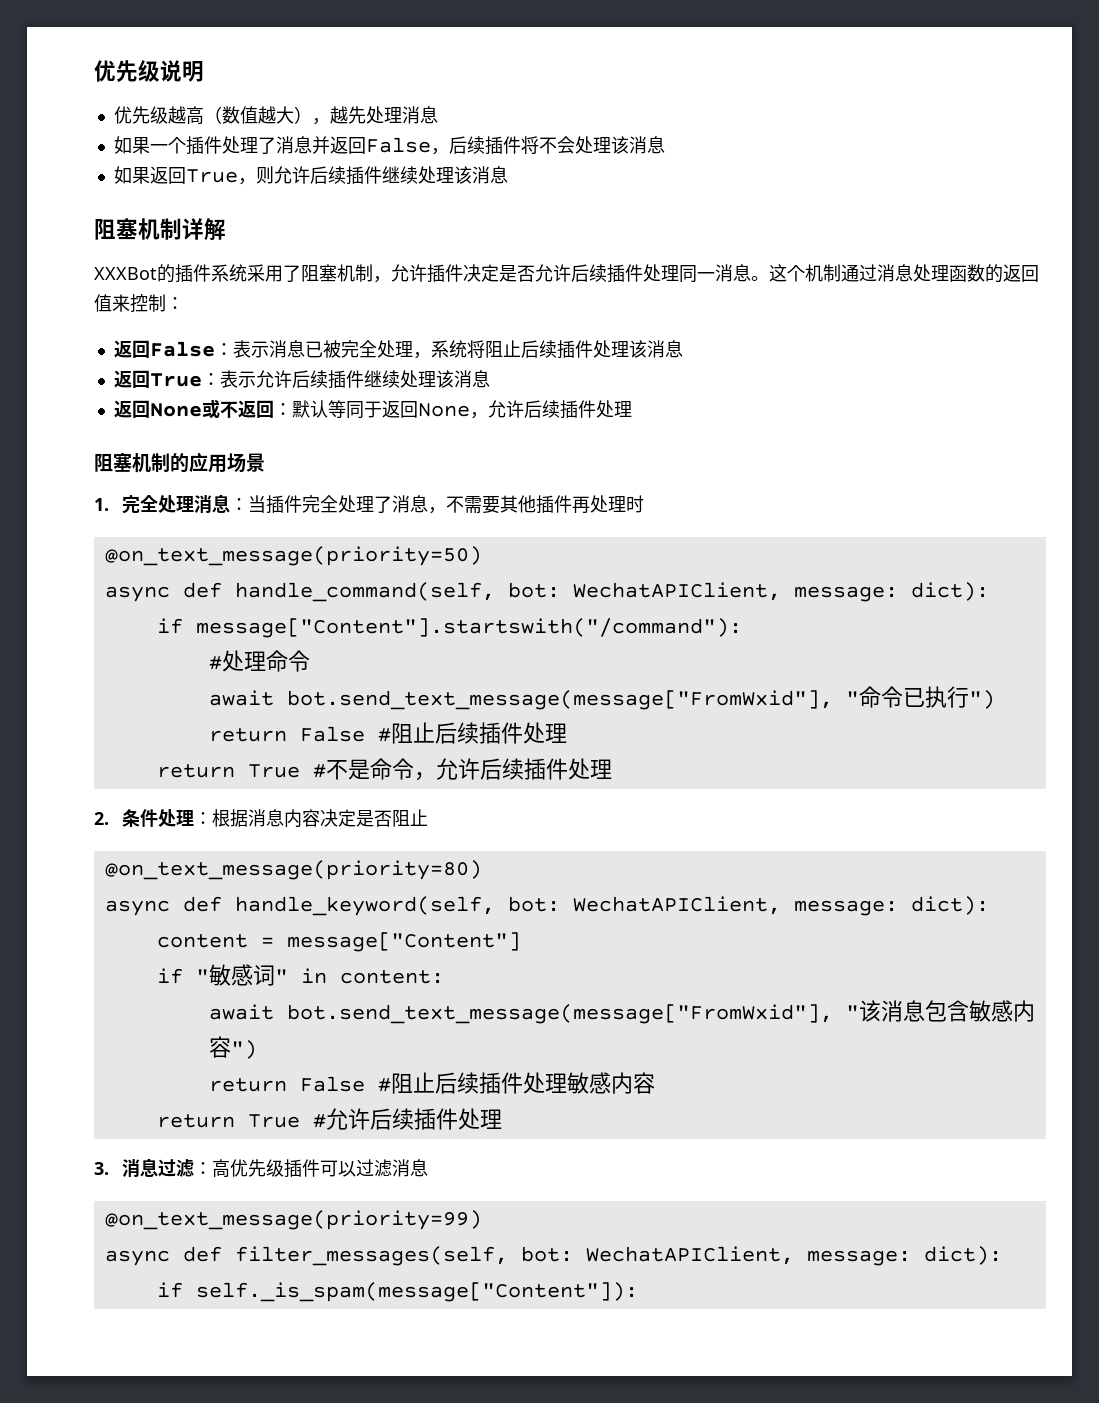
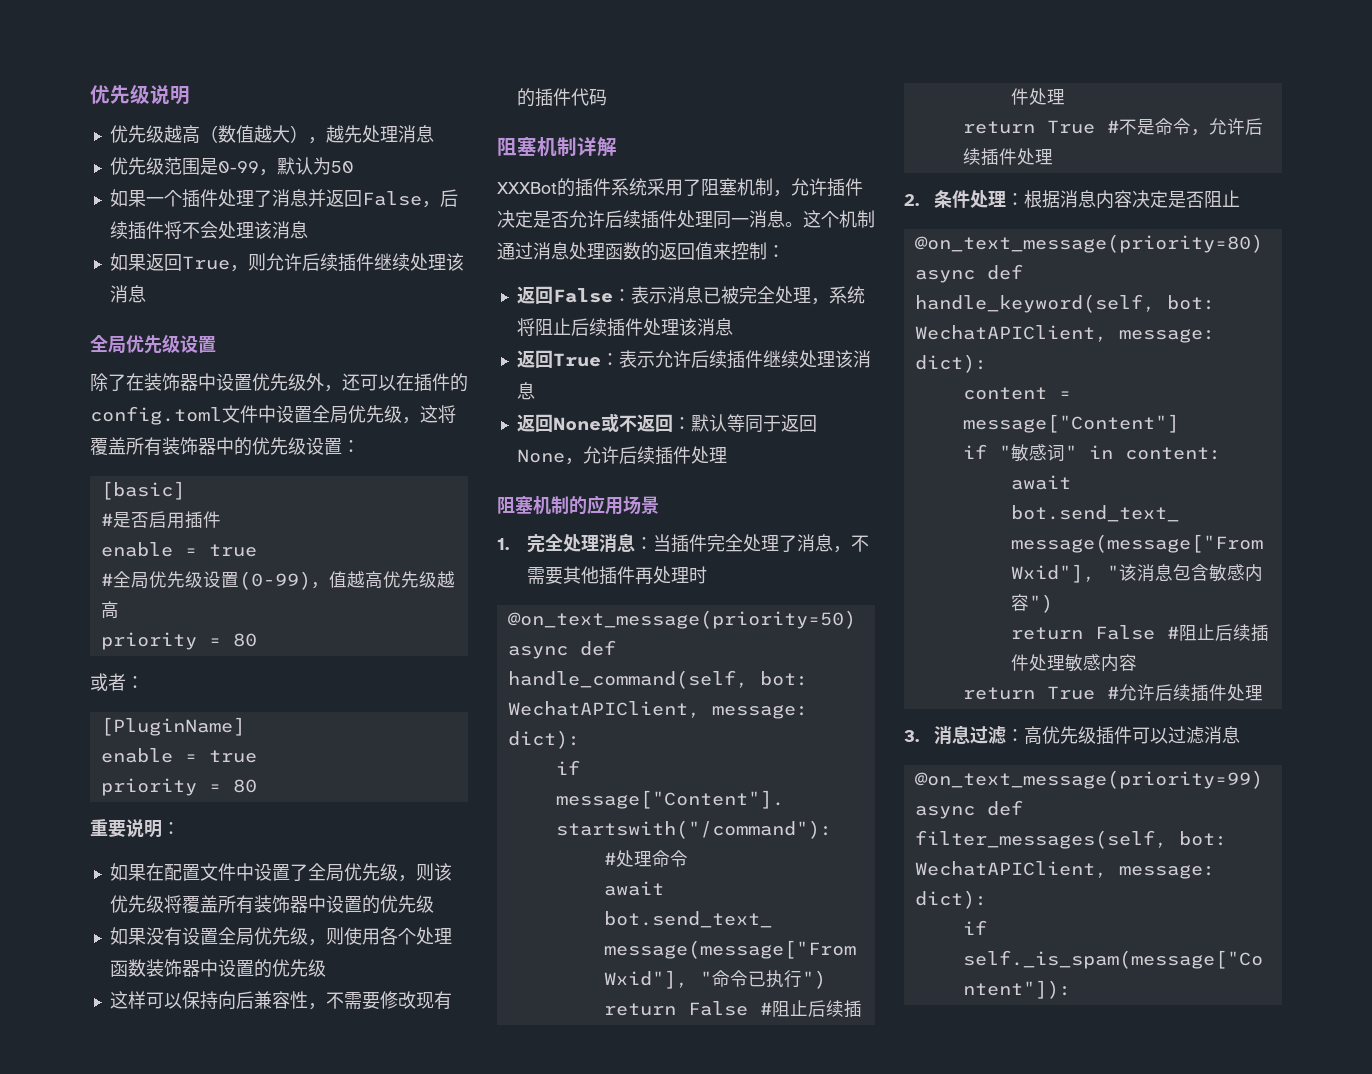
+ 优先级范围是0-99，默认为50
  如果返回True，则允许后续插件继续处理该消息
+ 全局优先级设置
+ 除了在装饰器中设置优先级外，还可以在插件的config.toml文件中设置全局优先级，这将覆盖所有装饰器中的优先级设置：
+ [basic]
+ #是否启用插件
+ enable = true
+ #全局优先级设置(0-99)，值越高优先级越高
+ priority = 80
+ 或者：
+ [PluginName]
+ enable = true
+ priority = 80
+ 重要说明：
+ 如果在配置文件中设置了全局优先级，则该优先级将覆盖所有装饰器中设置的优先级
+ 如果没有设置全局优先级，则使用各个处理函数装饰器中设置的优先级
+ 这样可以保持向后兼容性，不需要修改现有的插件代码

